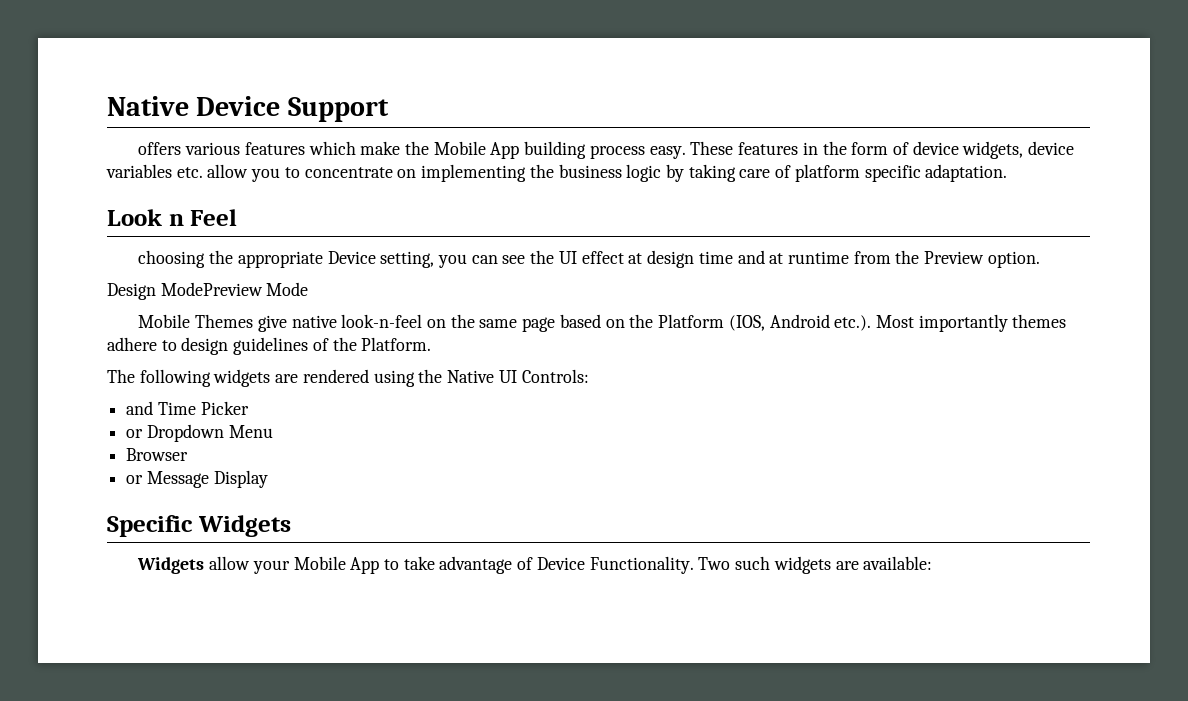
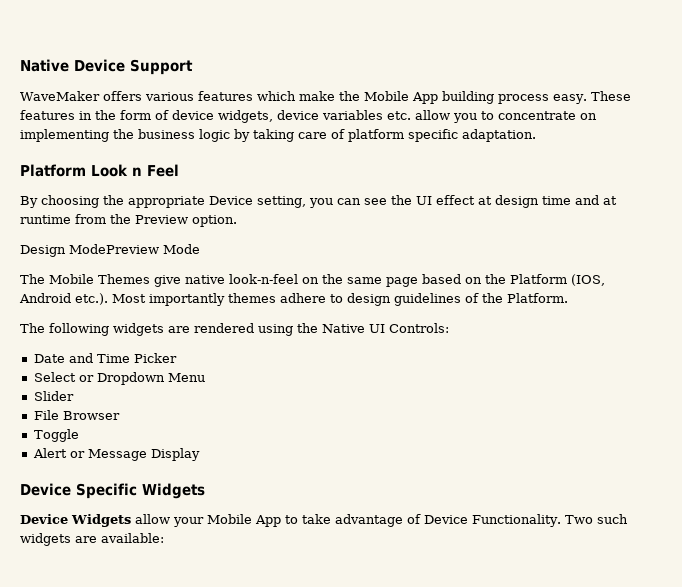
- offers various features which make the Mobile App building process easy.
+ WaveMaker offers various features which make the Mobile App building process easy.
- Look n Feel
+ Platform Look n Feel
- choosing the appropriate Device setting, you can see the UI effect at design time and at runtime from the Preview option.
+ By choosing the appropriate Device setting, you can see the UI effect at design time and at runtime from the Preview option.
- Mobile Themes give native look-n-feel on the same page based on the Platform (IOS, Android etc.). Most importantly themes adhere to design guidelines of the Platform.
+ The Mobile Themes give native look-n-feel on the same page based on the Platform (IOS, Android etc.). Most importantly themes adhere to design guidelines of the Platform.
- and Time Picker
+ Date and Time Picker
- or Dropdown Menu
+ Select or Dropdown Menu
- Browser
+ Slider
+ File Browser
- or Message Display
+ Toggle
+ Alert or Message Display
- Specific Widgets
+ Device Specific Widgets
- Widgets allow your Mobile App to take advantage of Device Functionality.
+ Device Widgets allow your Mobile App to take advantage of Device Functionality.

